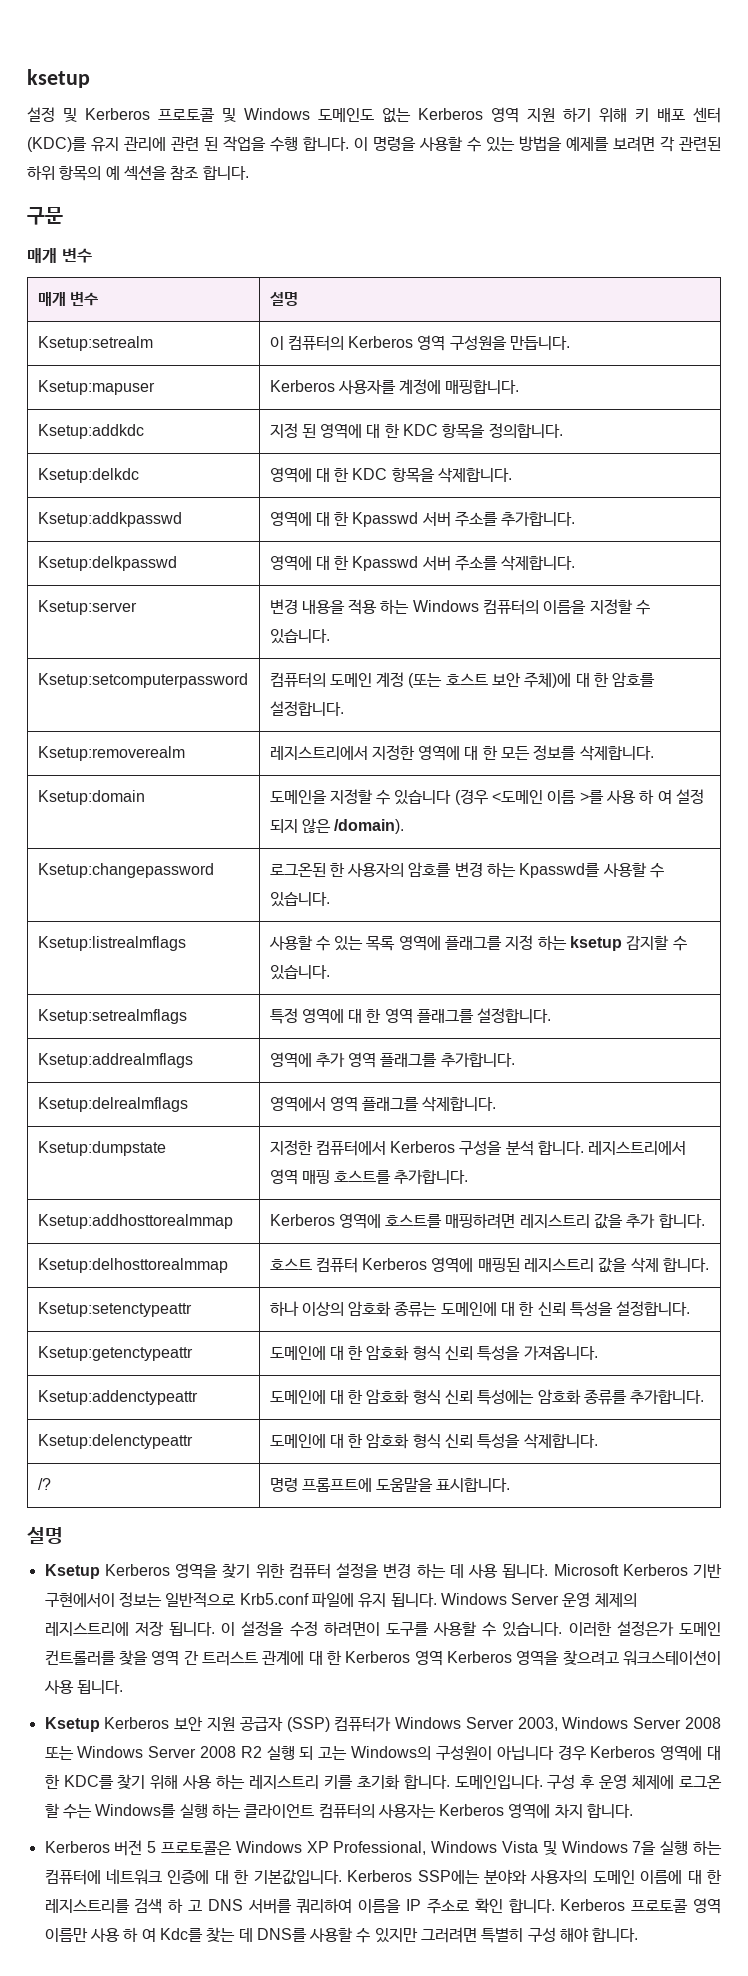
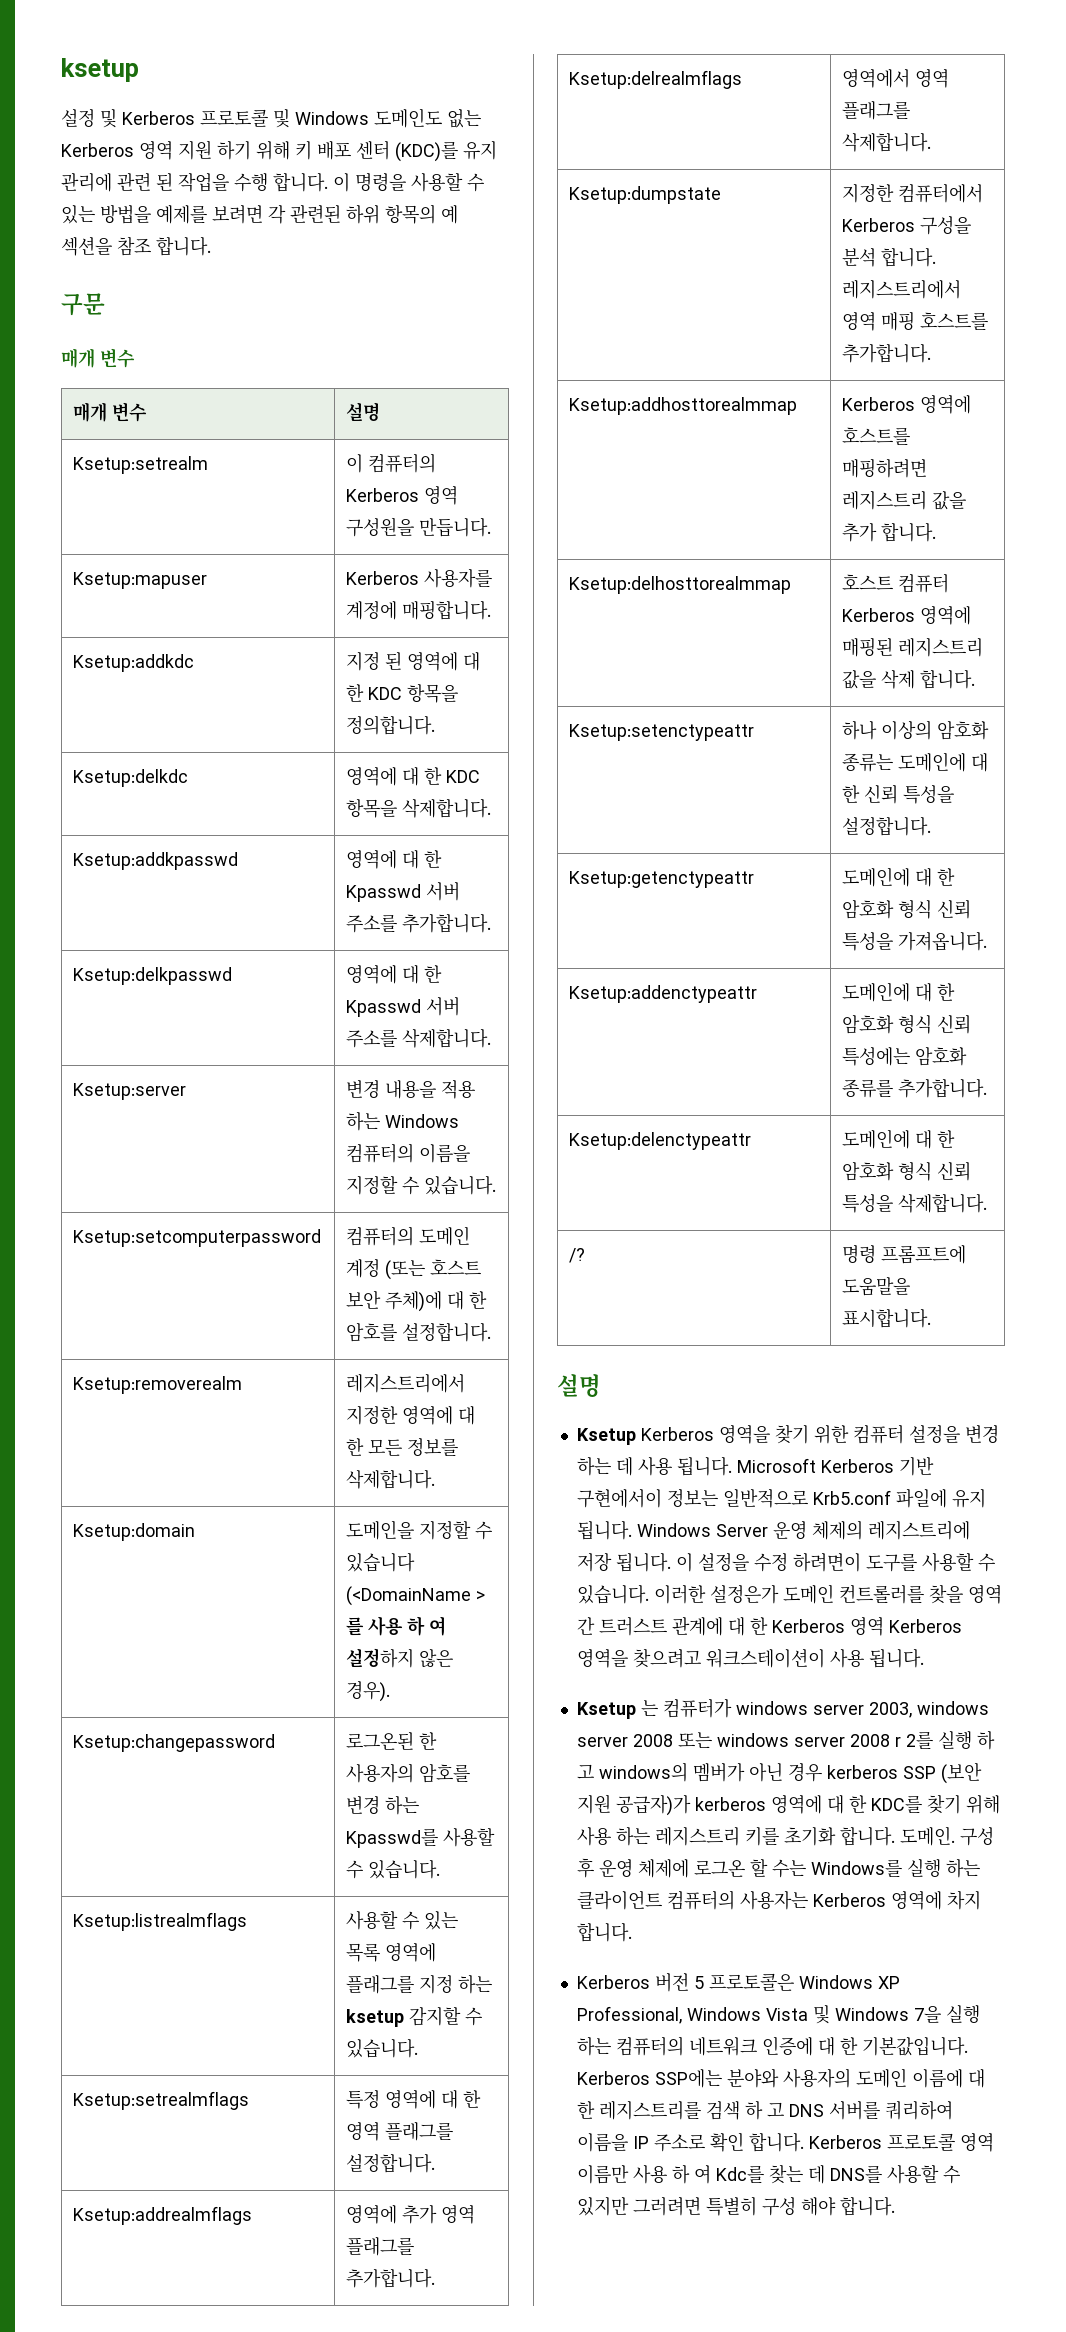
- Ksetup:domain | 도메인을 지정할 수 있습니다 (경우 <도메인 이름 >를 사용 하 여 설정 되지 않은 /domain).
+ Ksetup:domain | 도메인을 지정할 수 있습니다 (<DomainName > 를 사용 하 여 설정하지 않은 경우).
- Ksetup Kerberos 보안 지원 공급자 (SSP) 컴퓨터가 Windows Server 2003, Windows Server 2008 또는 Windows Server 2008 R2 실행 되 고는 Windows의 구성원이 아닙니다 경우 Kerberos 영역에 대 한 KDC를 찾기 위해 사용 하는 레지스트리 키를 초기화 합니다.
+ Ksetup 는 컴퓨터가 windows server 2003, windows server 2008 또는 windows server 2008 r 2를 실행 하 고 windows의 멤버가 아닌 경우 kerberos SSP (보안 지원 공급자)가 kerberos 영역에 대 한 KDC를 찾기 위해 사용 하는 레지스트리 키를 초기화 합니다.
- 도메인입니다.
+ 도메인.
- Kerberos 버전 5 프로토콜은 Windows XP Professional, Windows Vista 및 Windows 7을 실행 하는 컴퓨터에 네트워크 인증에 대 한 기본값입니다.
+ Kerberos 버전 5 프로토콜은 Windows XP Professional, Windows Vista 및 Windows 7을 실행 하는 컴퓨터의 네트워크 인증에 대 한 기본값입니다.

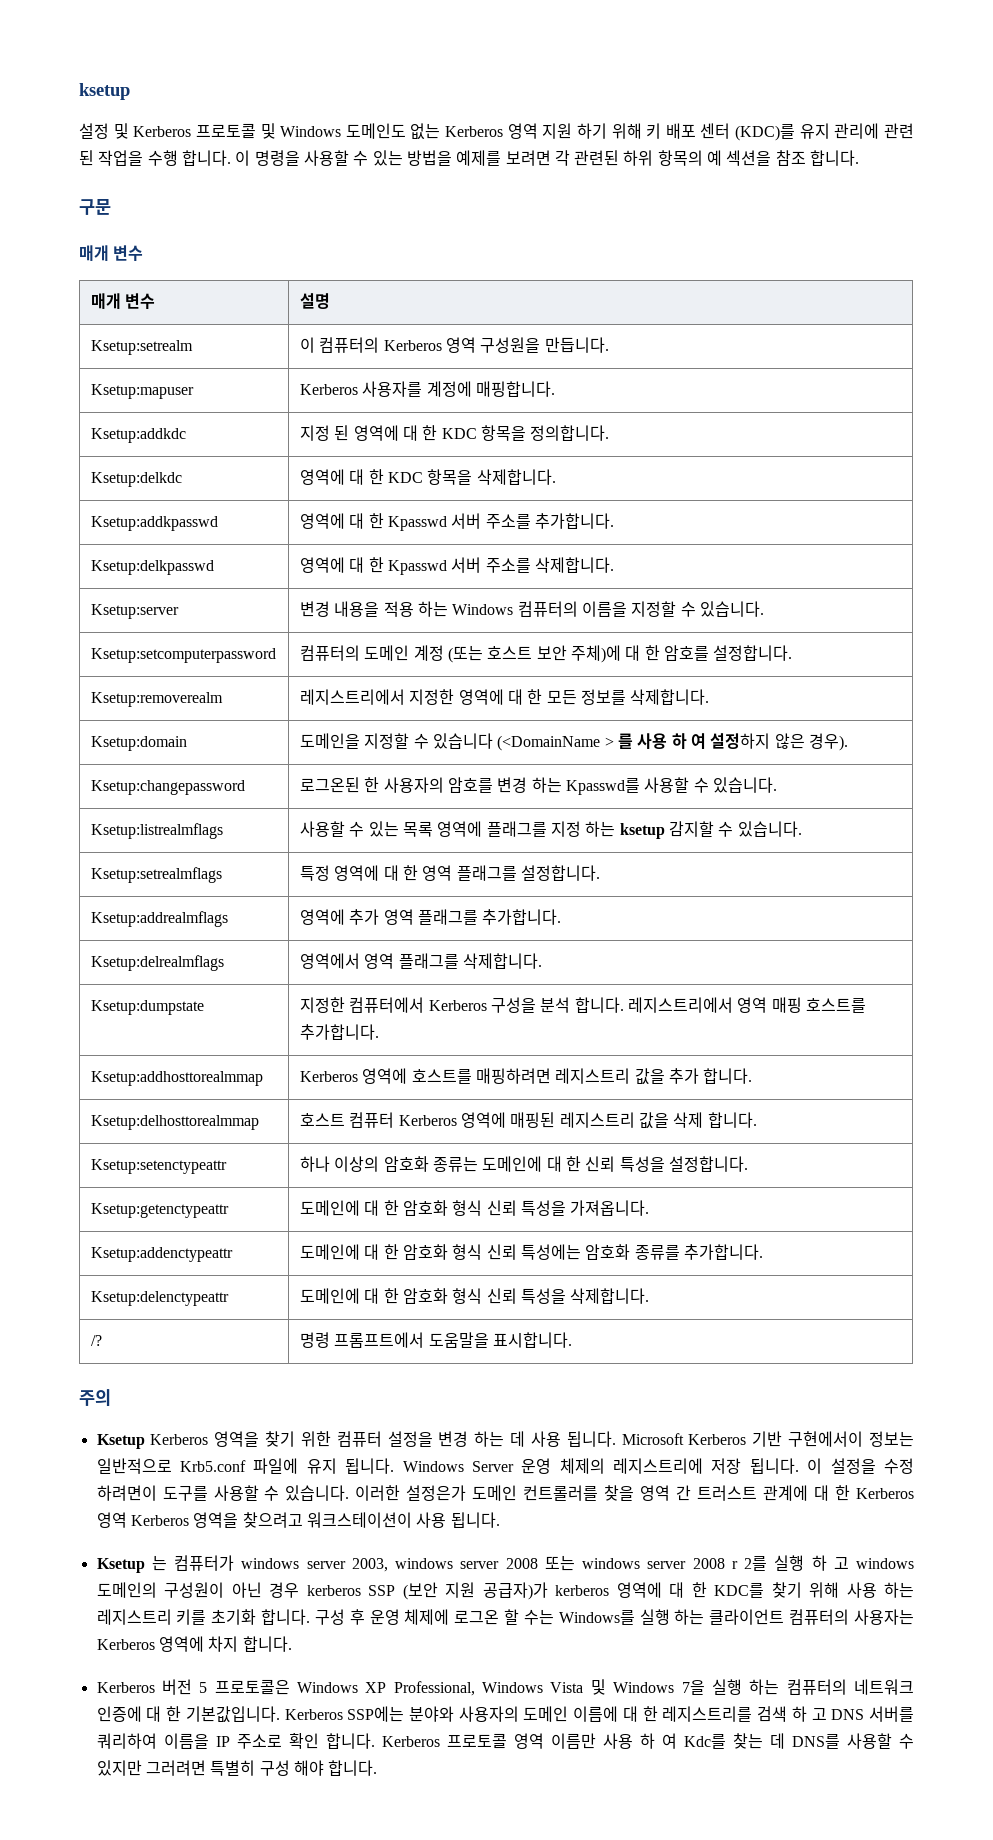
- /? | 명령 프롬프트에 도움말을 표시합니다.
- 설명
+ /? | 명령 프롬프트에서 도움말을 표시합니다.
+ 주의
- Ksetup 는 컴퓨터가 windows server 2003, windows server 2008 또는 windows server 2008 r 2를 실행 하 고 windows의 멤버가 아닌 경우 kerberos SSP (보안 지원 공급자)가 kerberos 영역에 대 한 KDC를 찾기 위해 사용 하는 레지스트리 키를 초기화 합니다.
+ Ksetup 는 컴퓨터가 windows server 2003, windows server 2008 또는 windows server 2008 r 2를 실행 하 고 windows 도메인의 구성원이 아닌 경우 kerberos SSP (보안 지원 공급자)가 kerberos 영역에 대 한 KDC를 찾기 위해 사용 하는 레지스트리 키를 초기화 합니다.
- 도메인.

